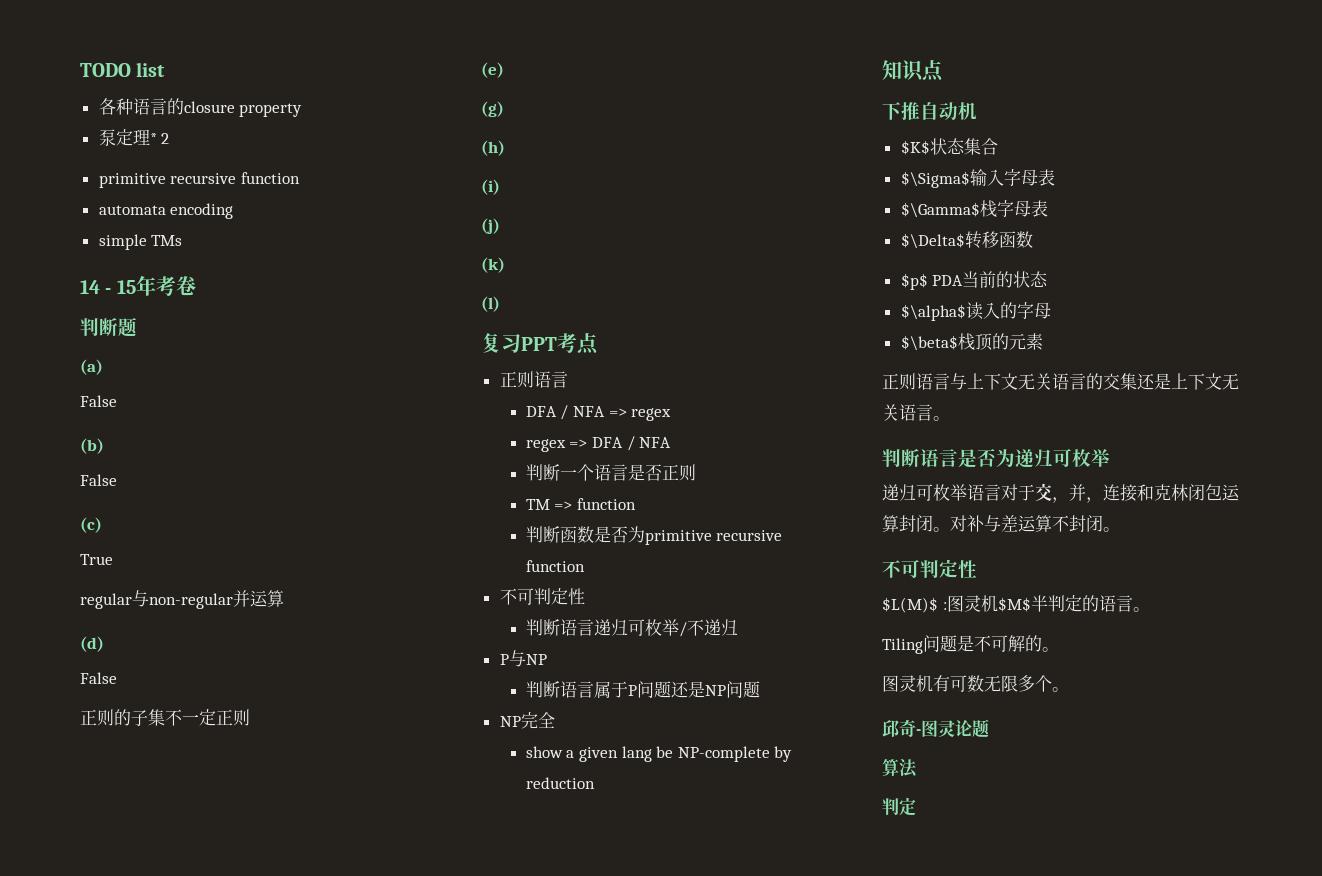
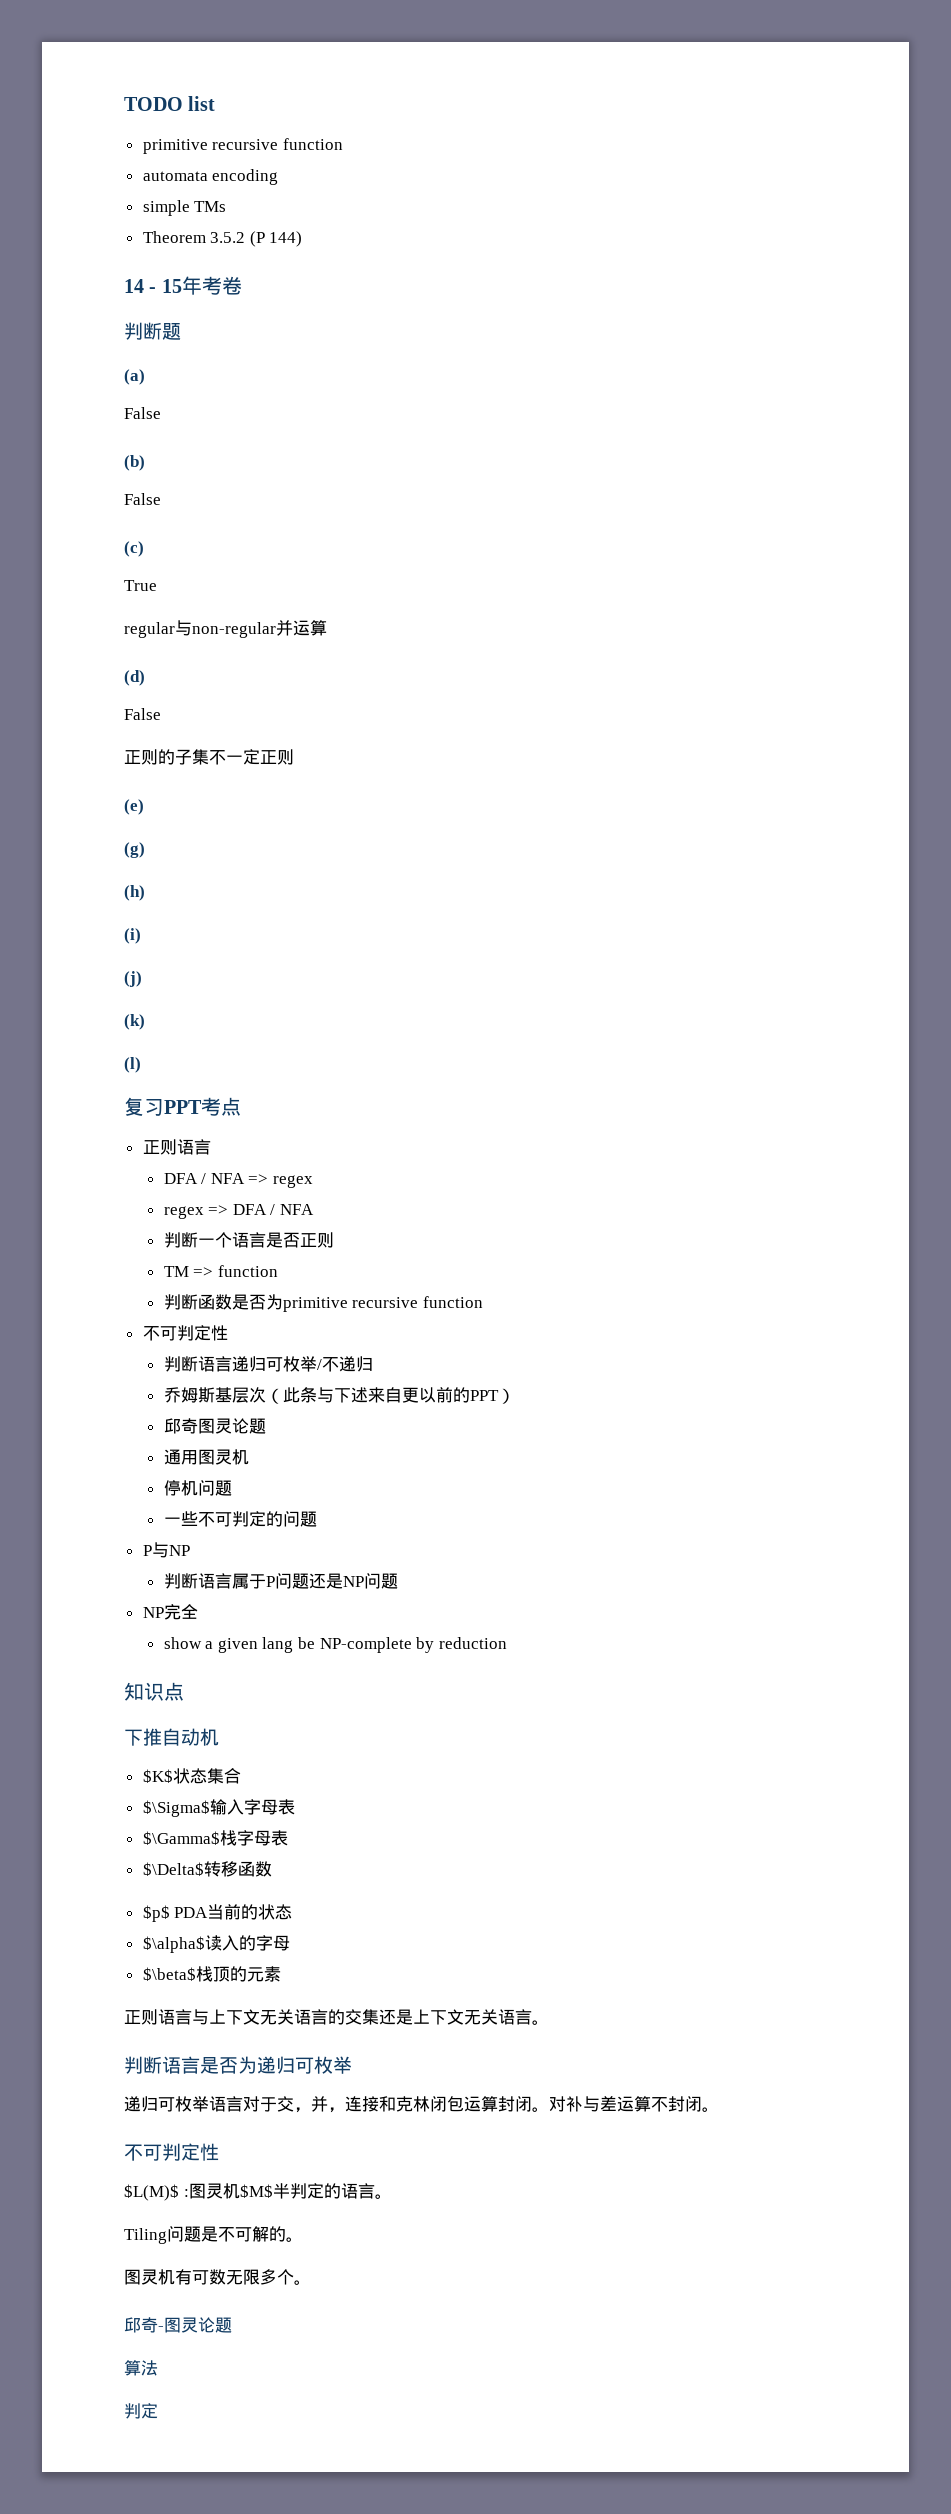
- 各种语言的closure property
- 泵定理* 2
+ Theorem 3.5.2 (P 144)
+ 乔姆斯基层次（此条与下述来自更以前的PPT）
+ 邱奇图灵论题
+ 通用图灵机
+ 停机问题
+ 一些不可判定的问题

